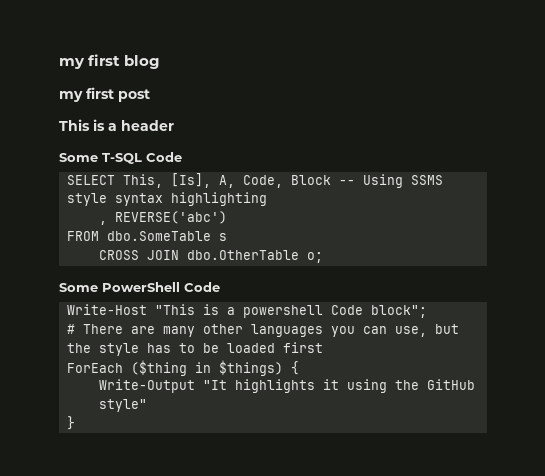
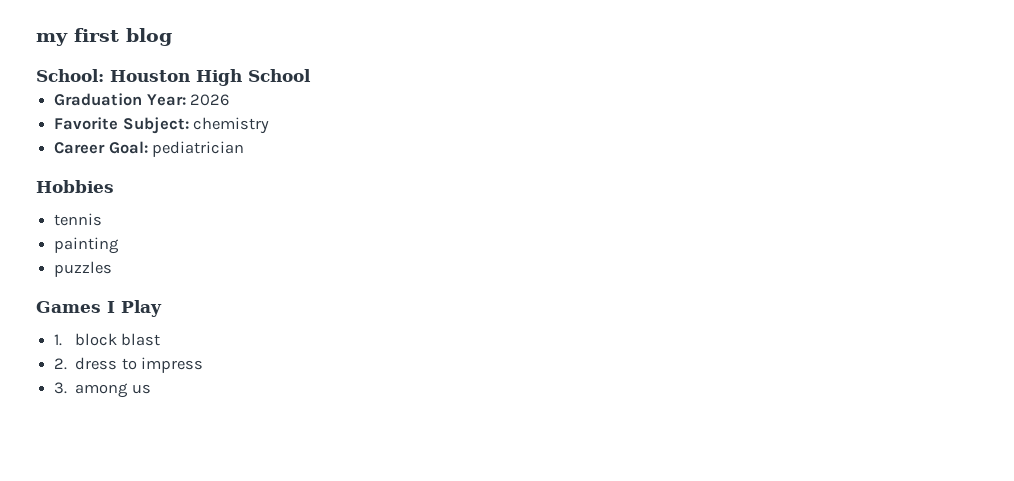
- my first post
- This is a header
- Some T-SQL Code
- SELECT This, [Is], A, Code, Block -- Using SSMS style syntax highlighting
- , REVERSE('abc')
- FROM dbo.SomeTable s
- CROSS JOIN dbo.OtherTable o;
- Some PowerShell Code
- Write-Host "This is a powershell Code block";
- # There are many other languages you can use, but the style has to be loaded first
- ForEach ($thing in $things) {
- Write-Output "It highlights it using the GitHub style"
- }
+ School: Houston High School
+ Graduation Year: 2026
+ Favorite Subject: chemistry
+ Career Goal: pediatrician
+ Hobbies
+ tennis
+ painting
+ puzzles
+ Games I Play
+ 1. block blast
+ 2. dress to impress
+ 3. among us

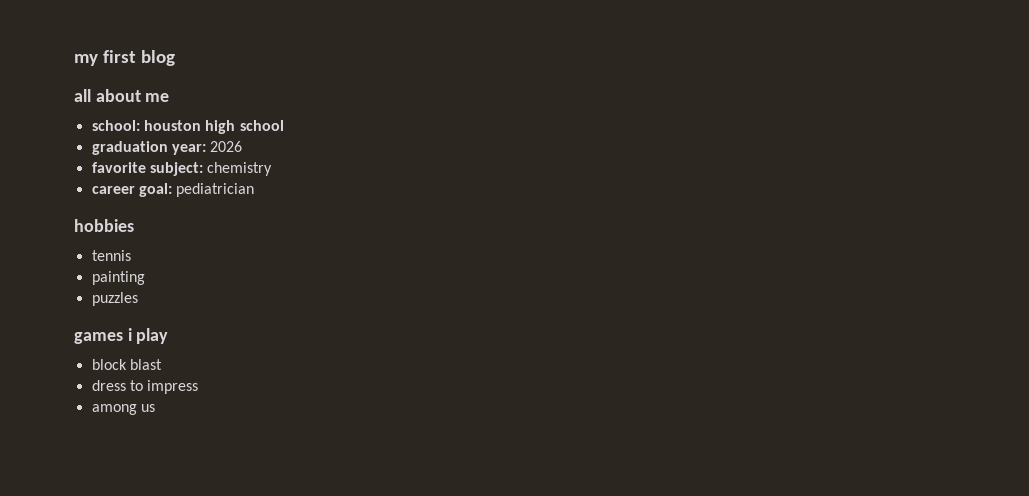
- School: Houston High School
- Graduation Year: 2026
+ all about me
+ school: houston high school
+ graduation year: 2026
- Favorite Subject: chemistry
+ favorite subject: chemistry
- Career Goal: pediatrician
+ career goal: pediatrician
- Hobbies
+ hobbies
- Games I Play
- 1. block blast
+ games i play
+ block blast
- 2. dress to impress
+ dress to impress
- 3. among us
+ among us

